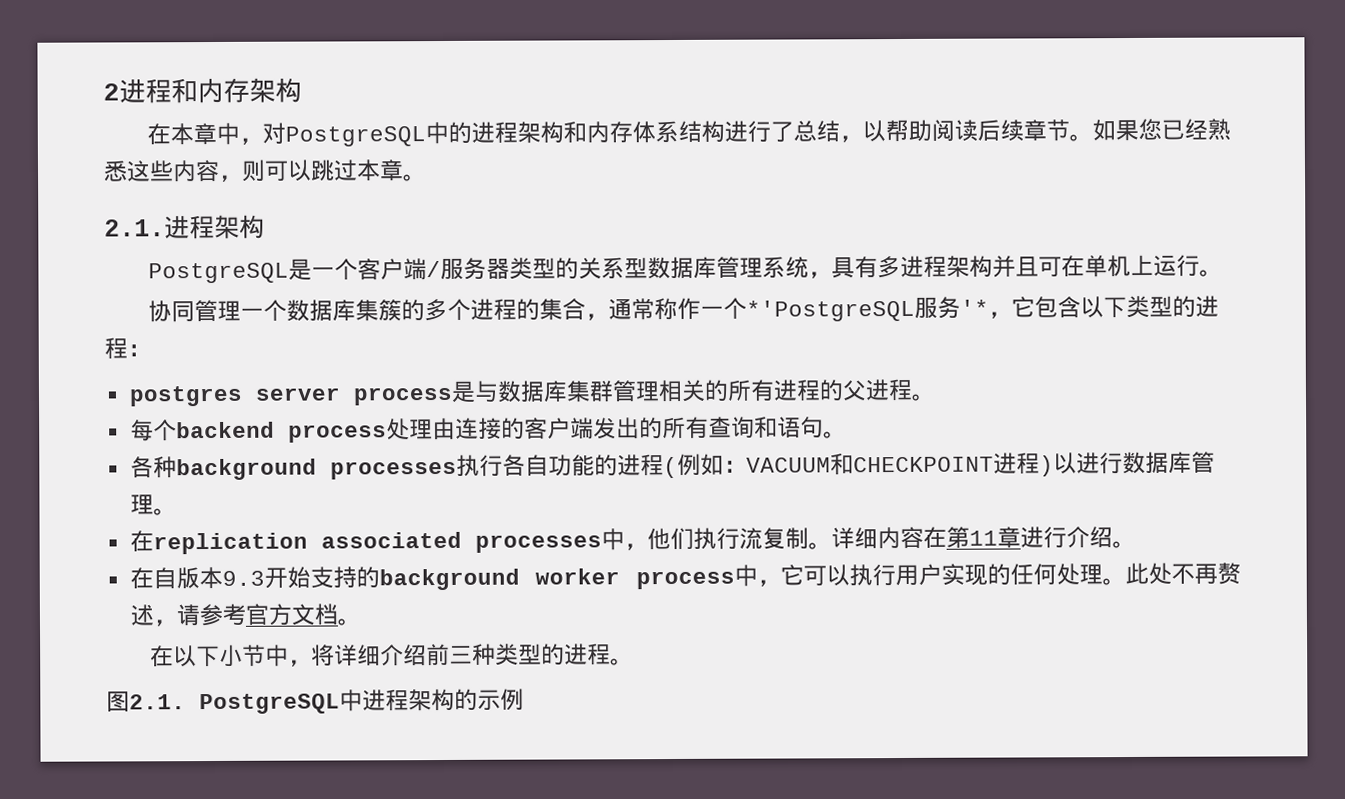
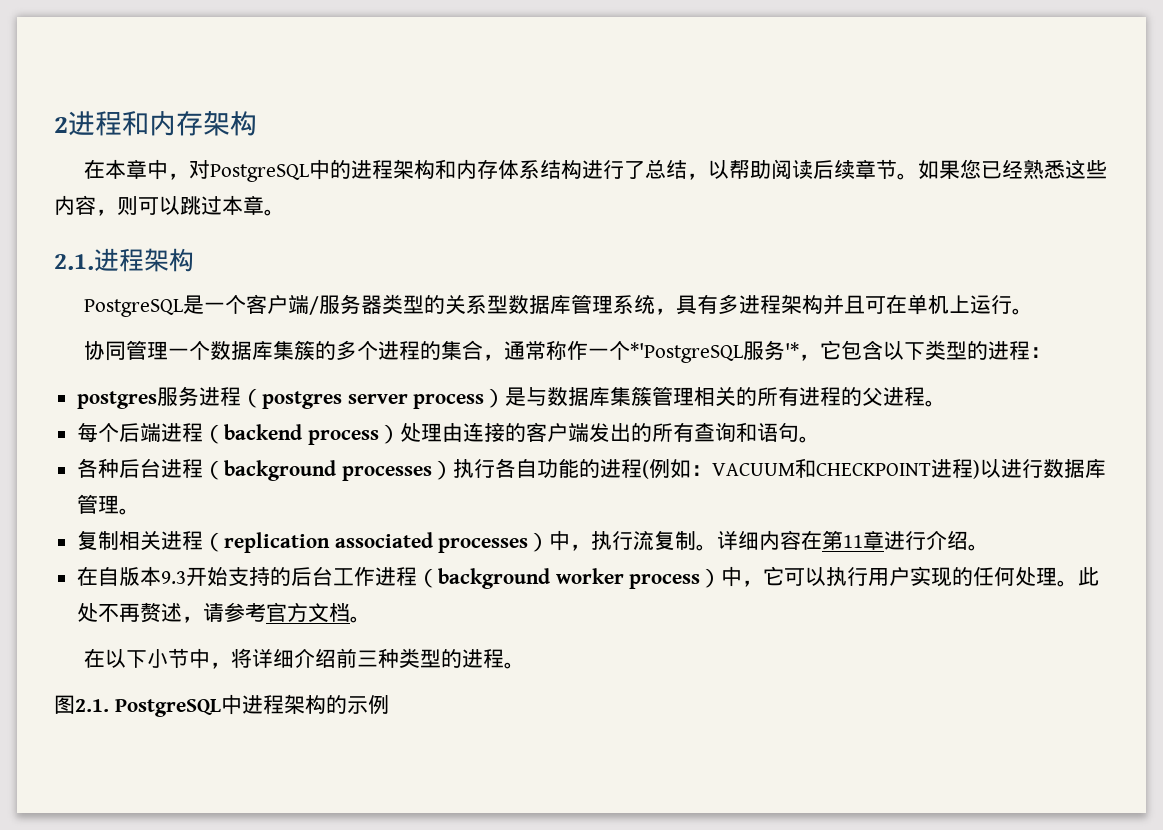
- postgres server process是与数据库集群管理相关的所有进程的父进程。
+ postgres服务进程（postgres server process）是与数据库集簇管理相关的所有进程的父进程。
- 每个backend process处理由连接的客户端发出的所有查询和语句。
+ 每个后端进程（backend process）处理由连接的客户端发出的所有查询和语句。
- 各种background processes执行各自功能的进程(例如：VACUUM和CHECKPOINT进程)以进行数据库管理。
+ 各种后台进程（background processes）执行各自功能的进程(例如：VACUUM和CHECKPOINT进程)以进行数据库管理。
- 在replication associated processes中，他们执行流复制。
+ 复制相关进程（replication associated processes）中，执行流复制。
- 在自版本9.3开始支持的background worker process中，它可以执行用户实现的任何处理。
+ 在自版本9.3开始支持的后台工作进程（background worker process）中，它可以执行用户实现的任何处理。

